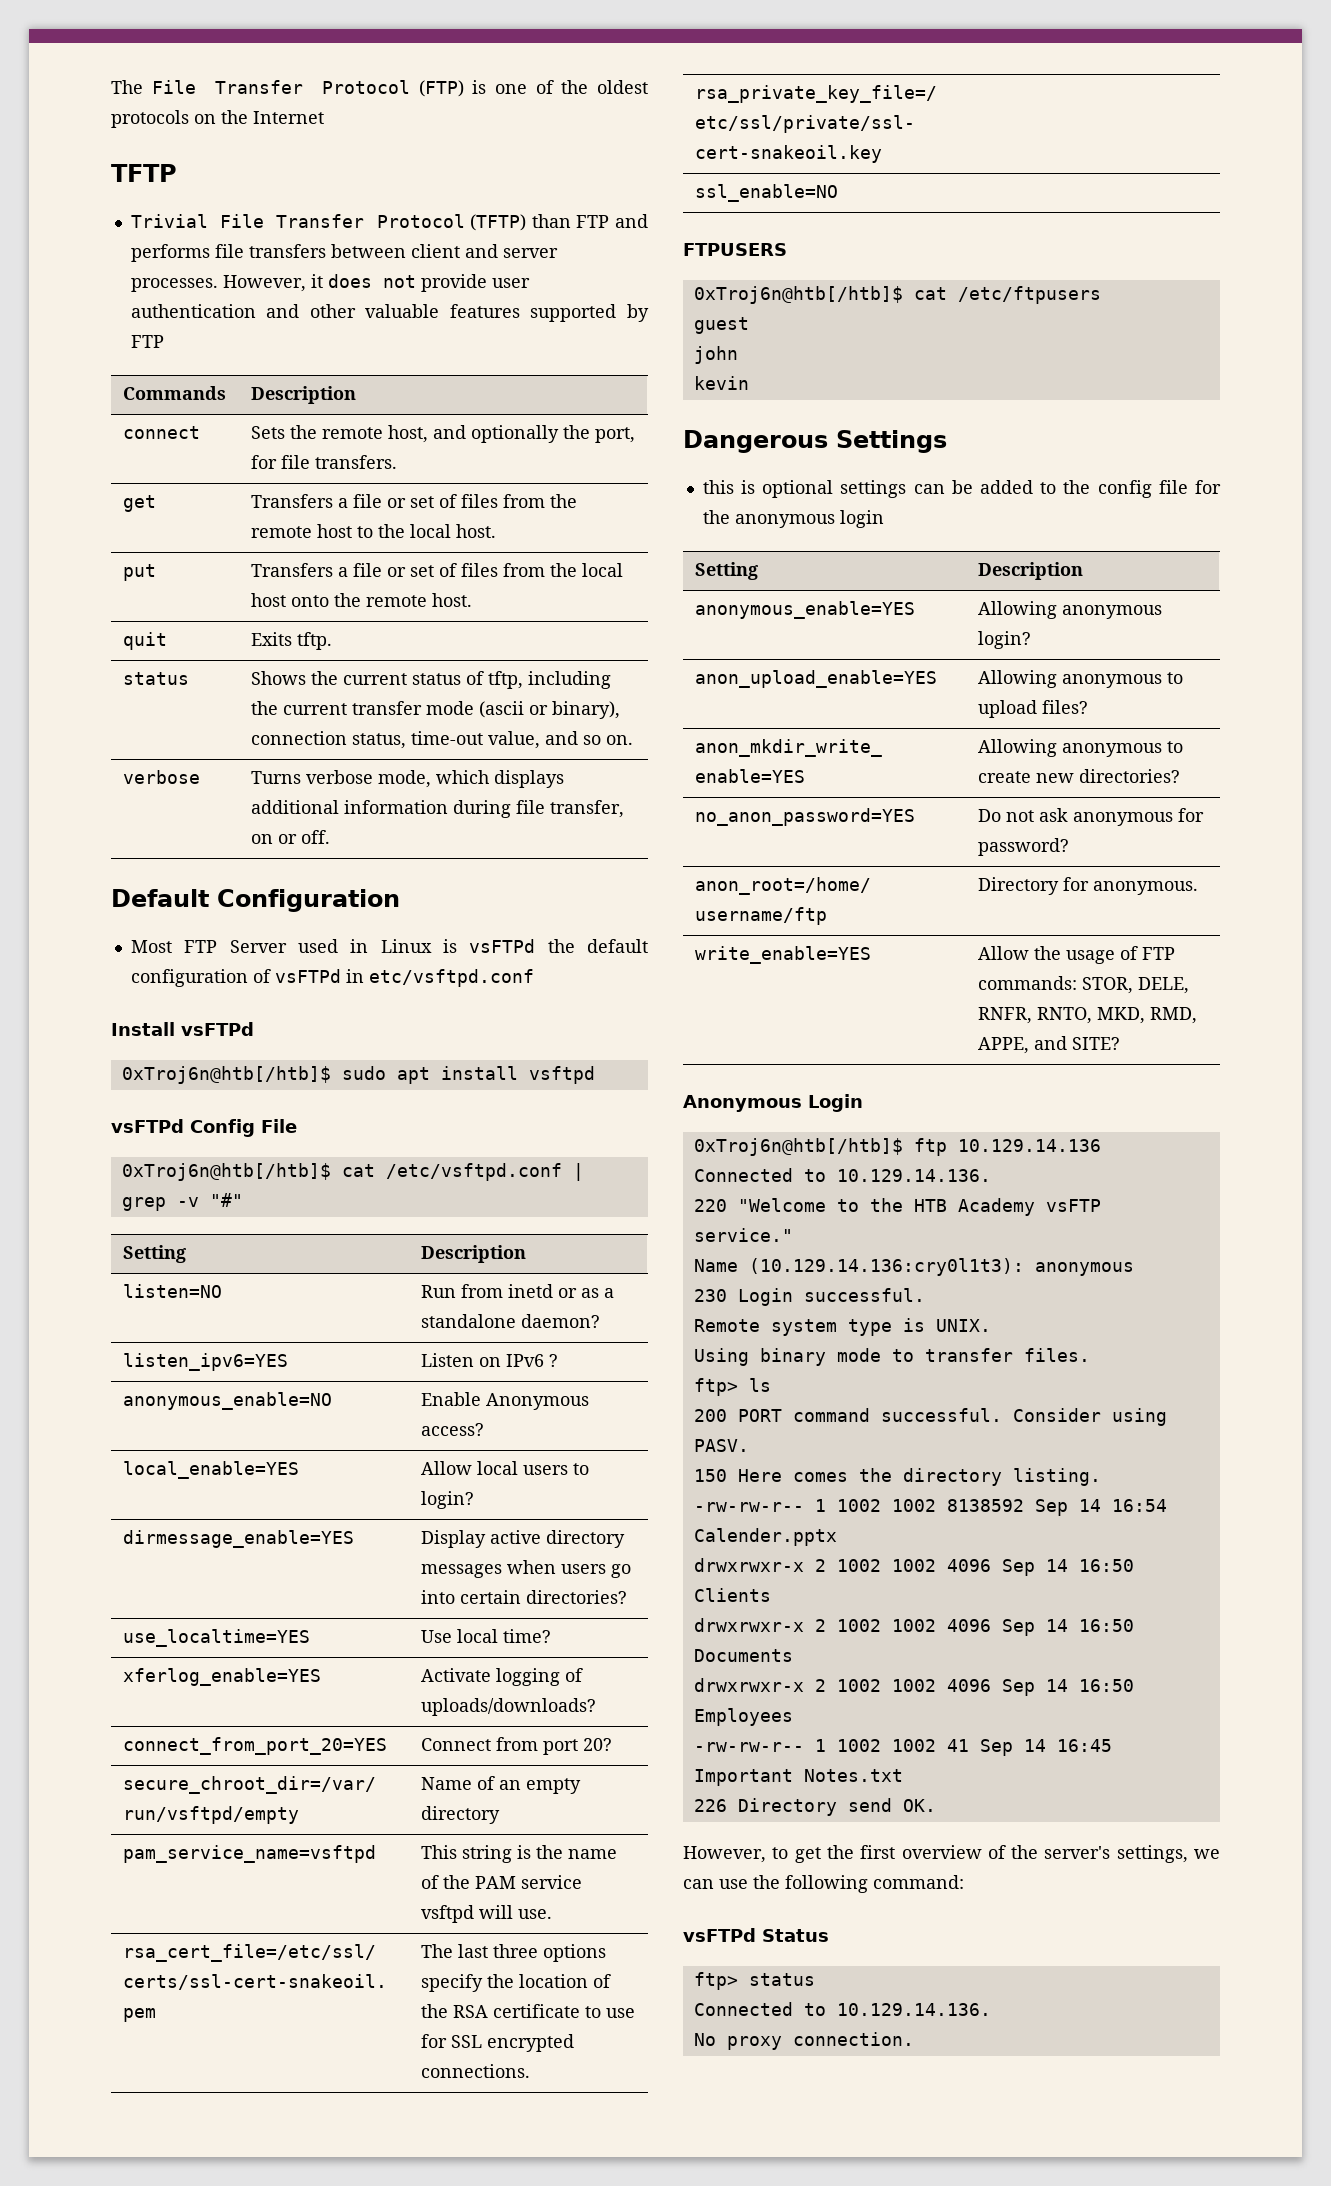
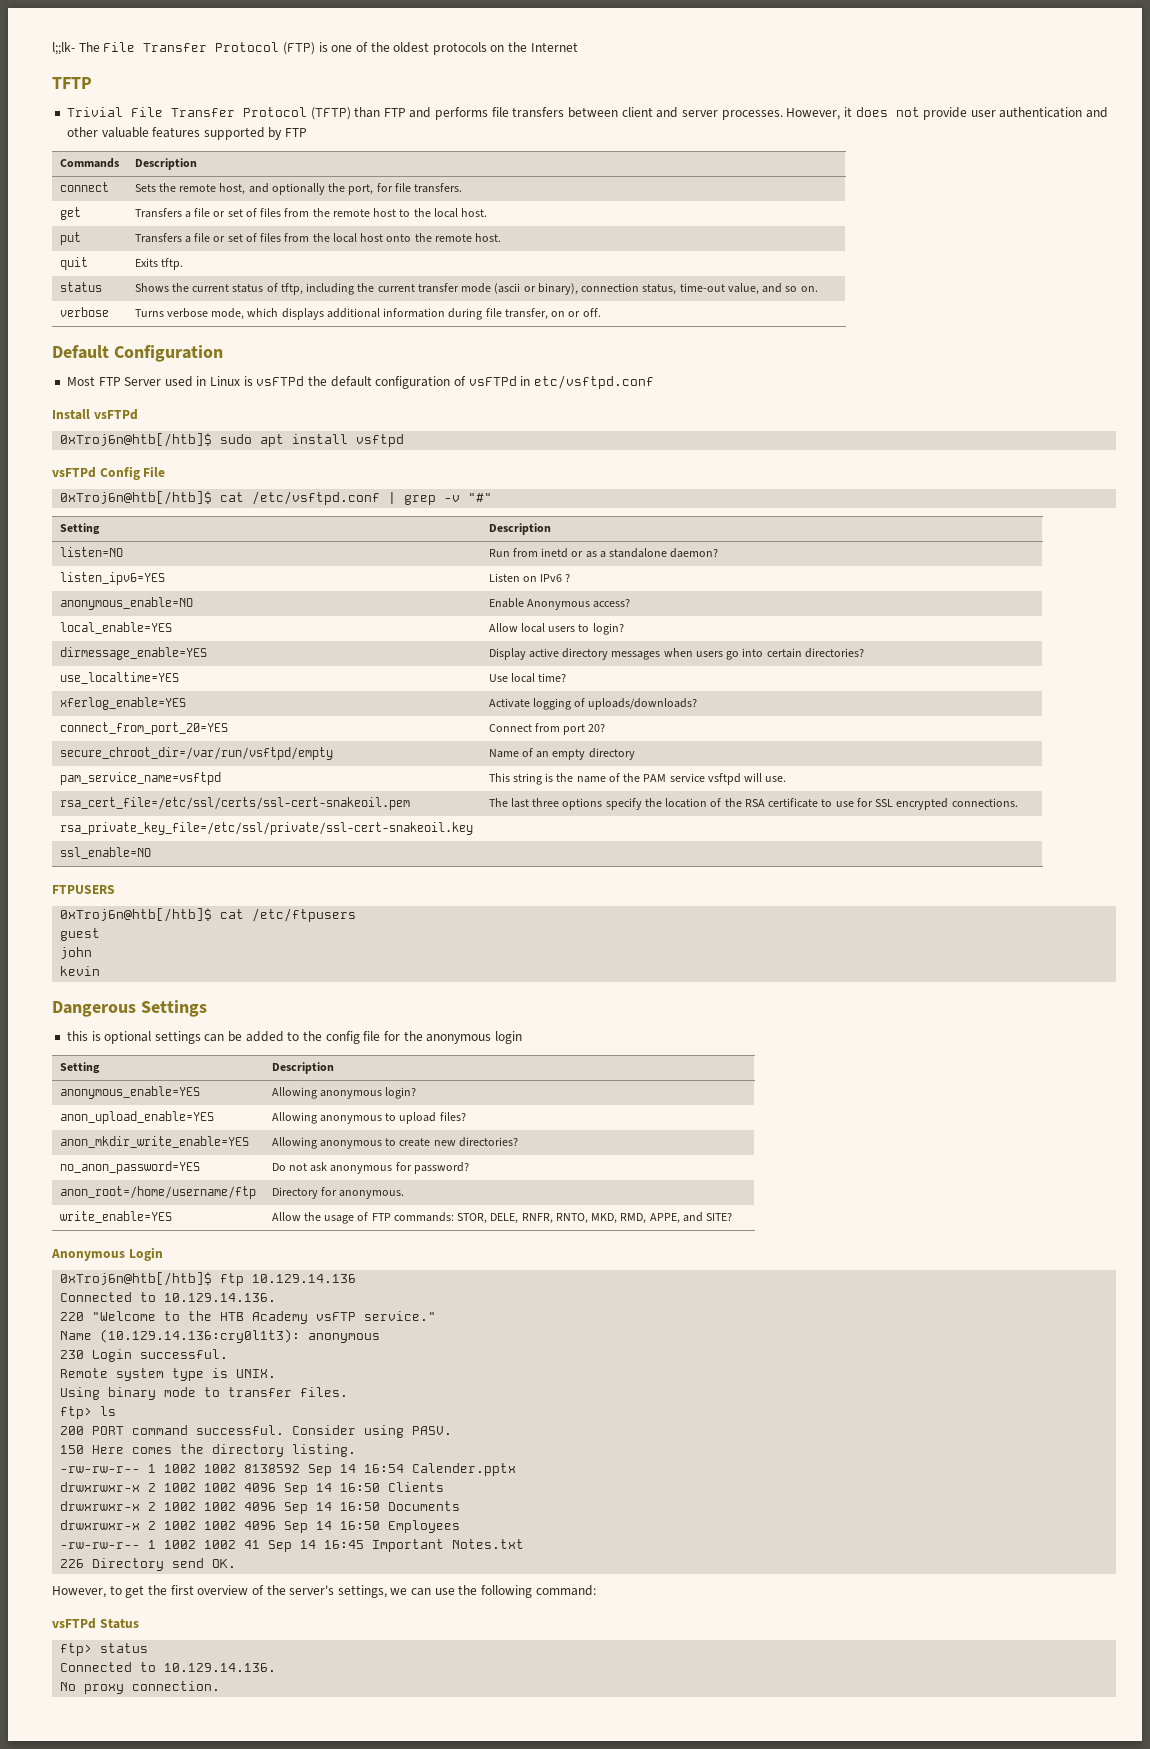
- The File Transfer Protocol (FTP) is one of the oldest protocols on the Internet
+ l;;lk- The File Transfer Protocol (FTP) is one of the oldest protocols on the Internet

